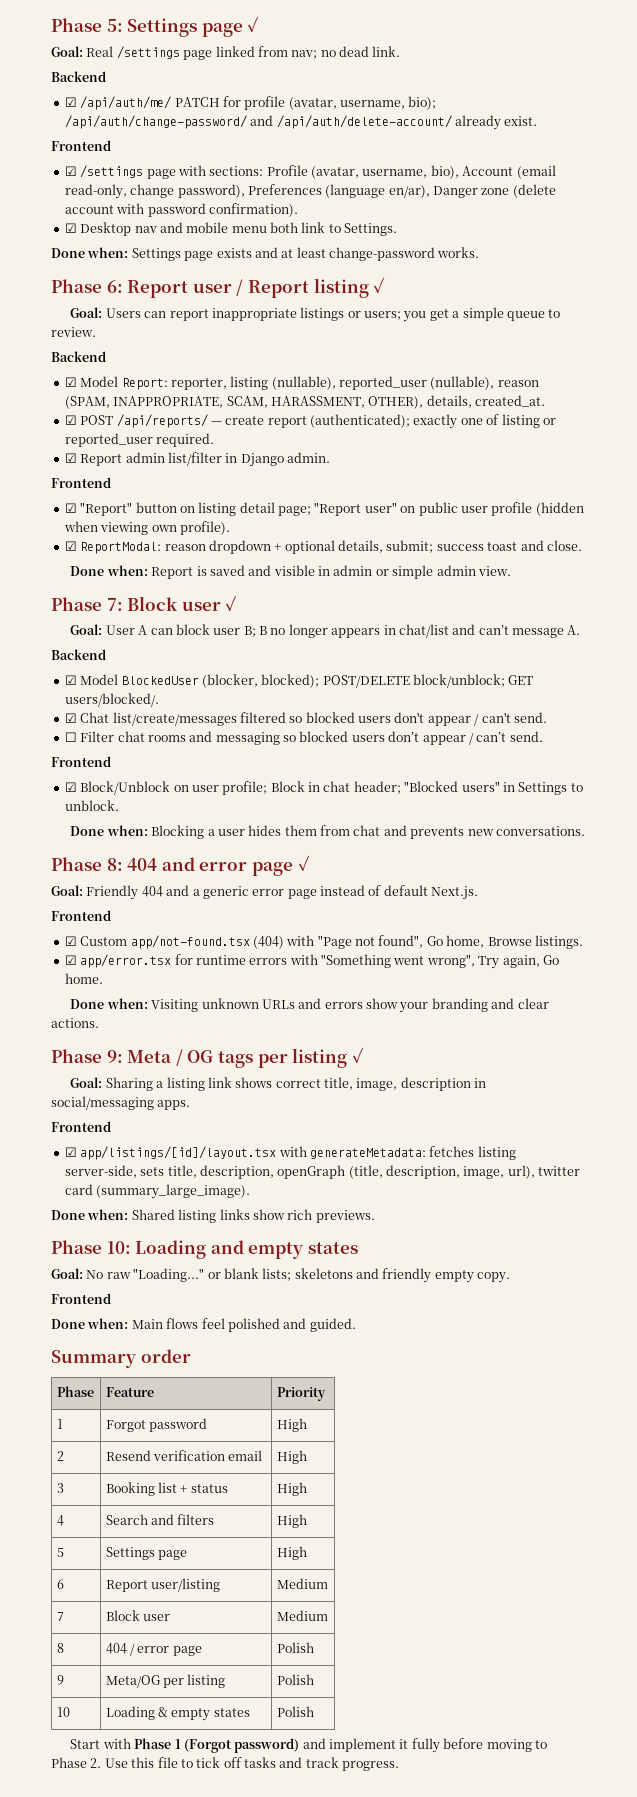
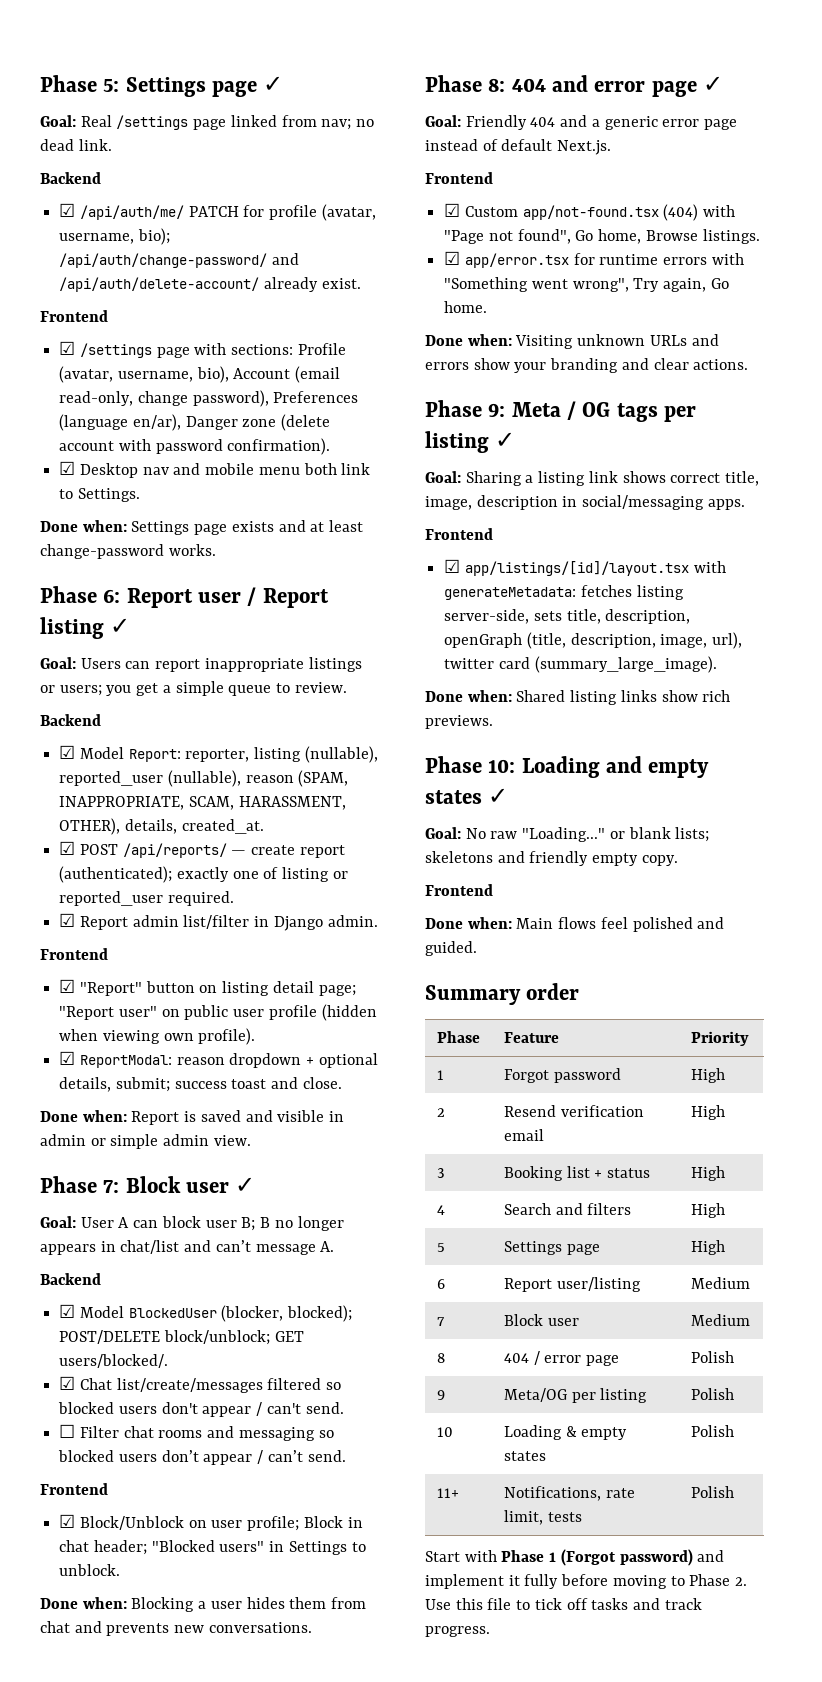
- Phase 10: Loading and empty states
+ Phase 10: Loading and empty states ✓
+ 11+ | Notifications, rate limit, tests | Polish

